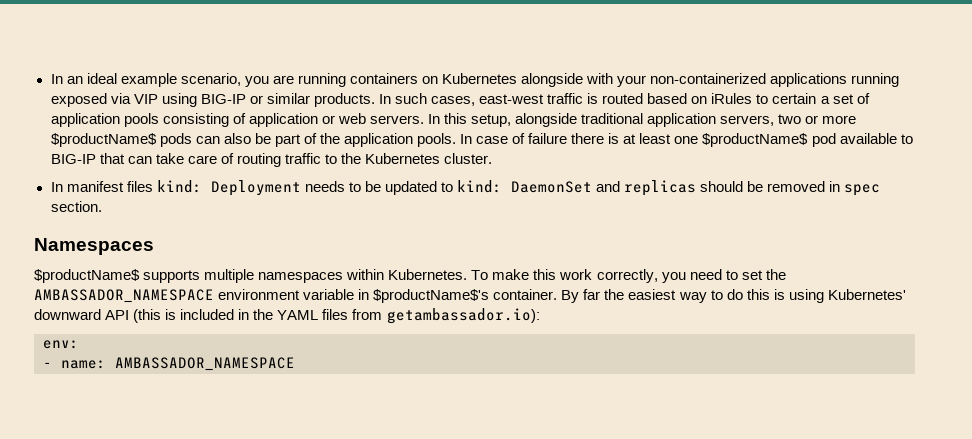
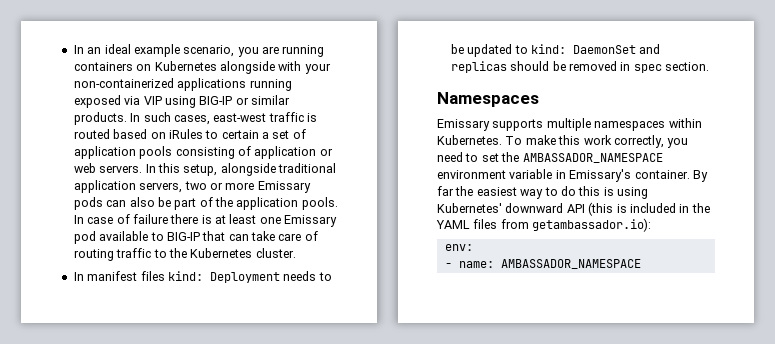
- In this setup, alongside traditional application servers, two or more $productName$ pods can also be part of the application pools.
+ In this setup, alongside traditional application servers, two or more Emissary pods can also be part of the application pools.
- In case of failure there is at least one $productName$ pod available to BIG-IP that can take care of routing traffic to the Kubernetes cluster.
+ In case of failure there is at least one Emissary pod available to BIG-IP that can take care of routing traffic to the Kubernetes cluster.
- $productName$ supports multiple namespaces within Kubernetes.
+ Emissary supports multiple namespaces within Kubernetes.
- To make this work correctly, you need to set the AMBASSADOR_NAMESPACE environment variable in $productName$'s container.
+ To make this work correctly, you need to set the AMBASSADOR_NAMESPACE environment variable in Emissary's container.

